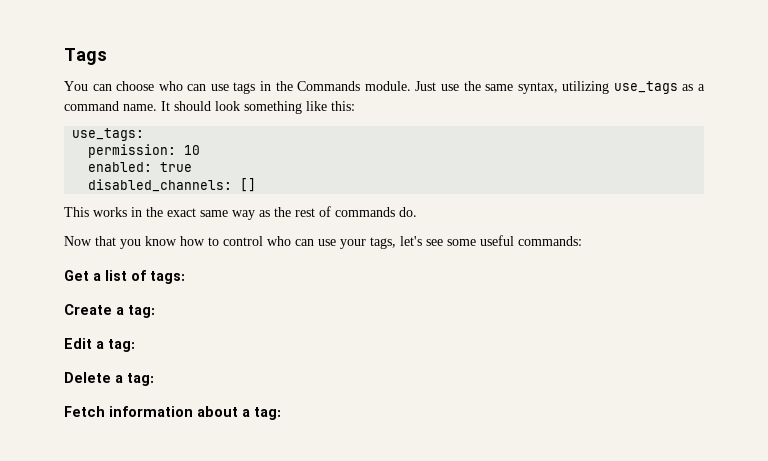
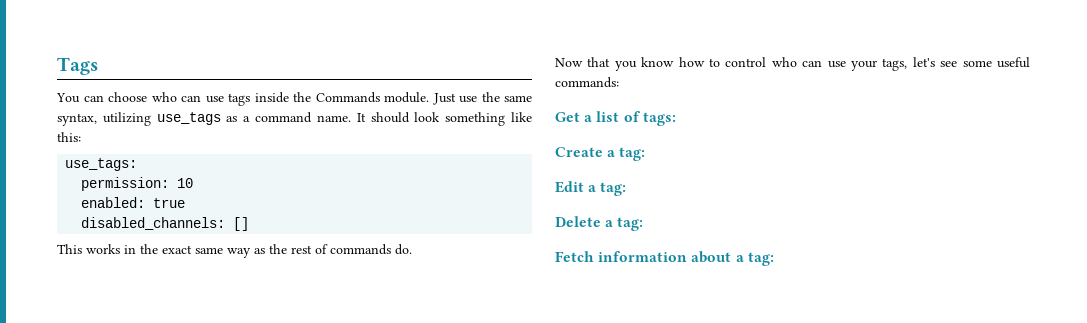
- You can choose who can use tags in the Commands module.
+ You can choose who can use tags inside the Commands module.

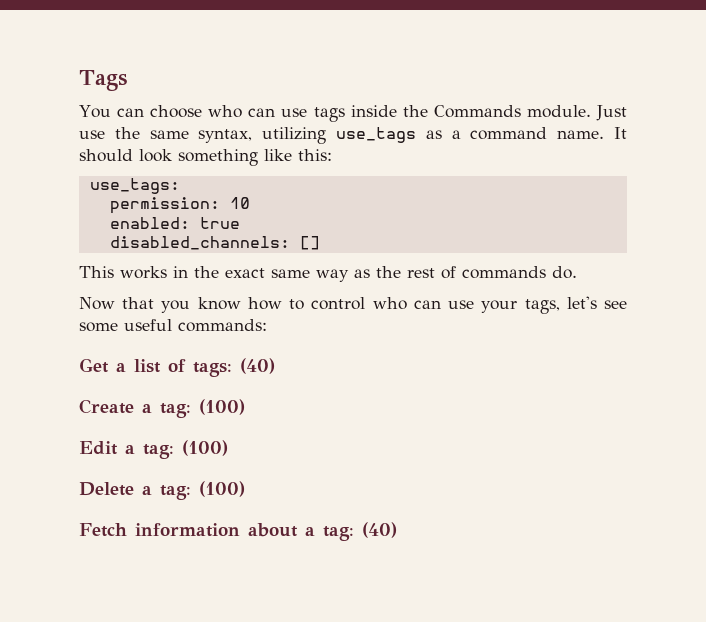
- Get a list of tags:
+ Get a list of tags: (40)
- Create a tag:
+ Create a tag: (100)
- Edit a tag:
+ Edit a tag: (100)
- Delete a tag:
+ Delete a tag: (100)
- Fetch information about a tag:
+ Fetch information about a tag: (40)

